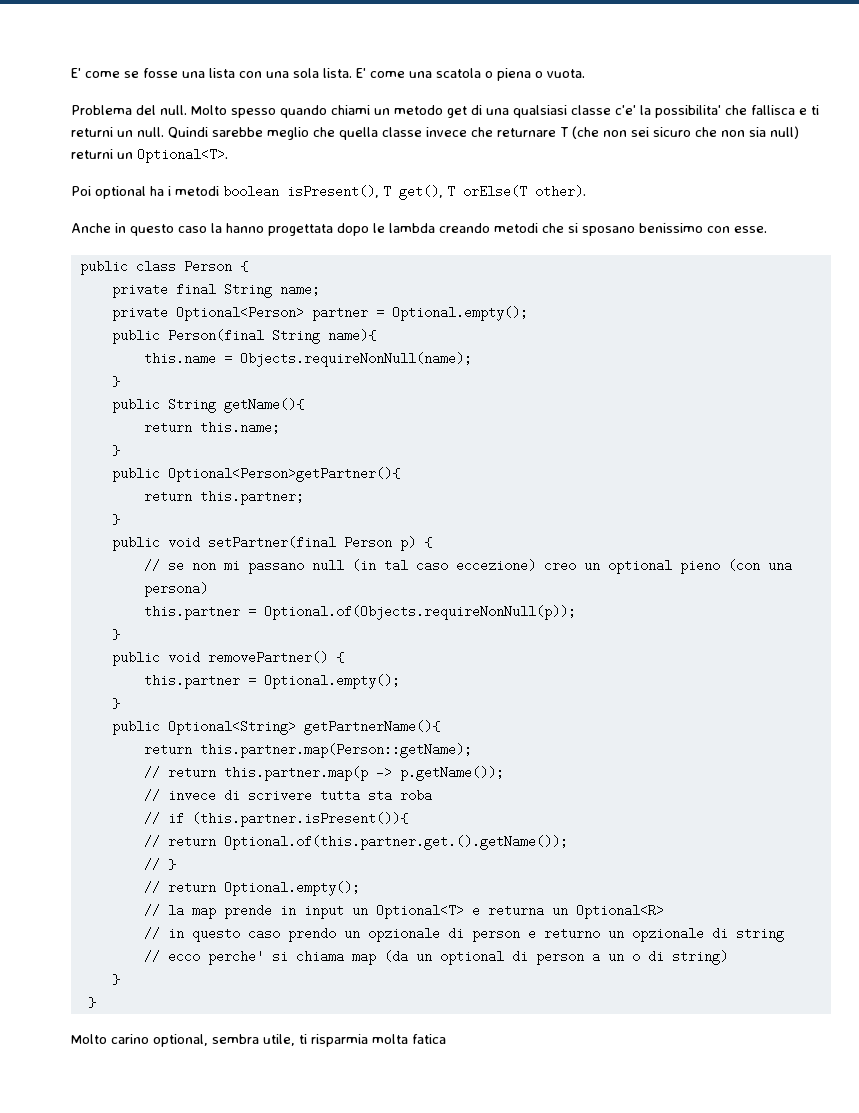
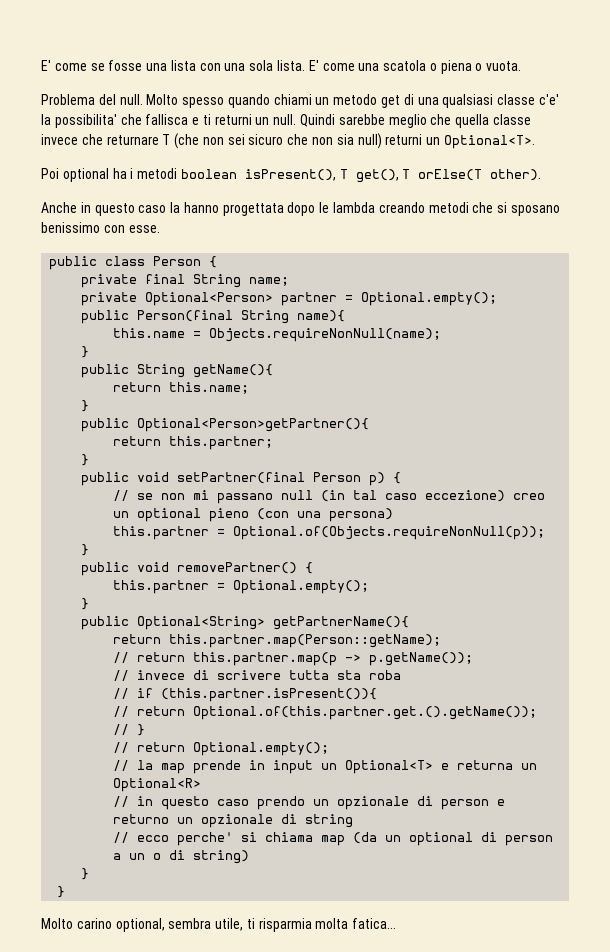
- Molto carino optional, sembra utile, ti risparmia molta fatica
+ Molto carino optional, sembra utile, ti risparmia molta fatica...

